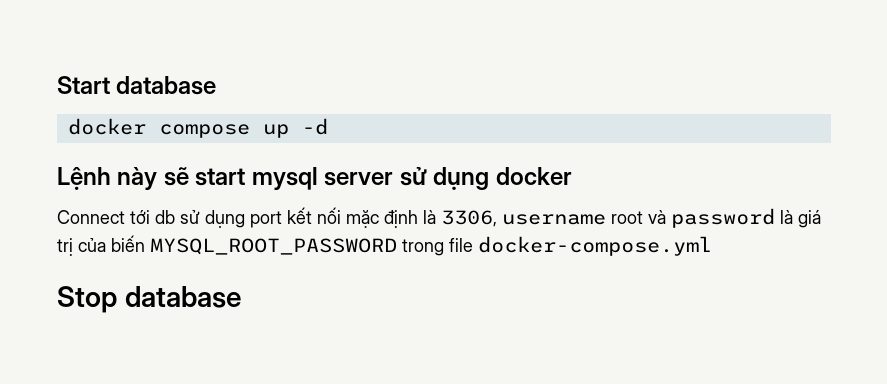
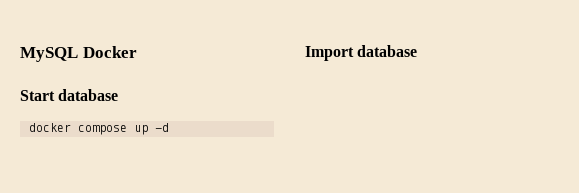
+ MySQL Docker
- Lệnh này sẽ start mysql server sử dụng docker
- Connect tới db sử dụng port kết nối mặc định là 3306, username root và password là giá trị của biến MYSQL_ROOT_PASSWORD trong file docker-compose.yml
- Stop database
+ Import database

